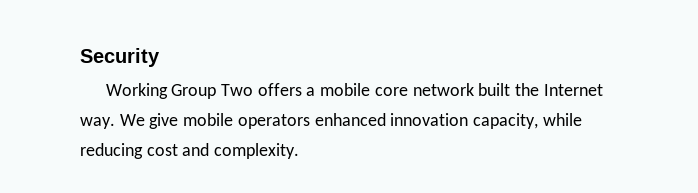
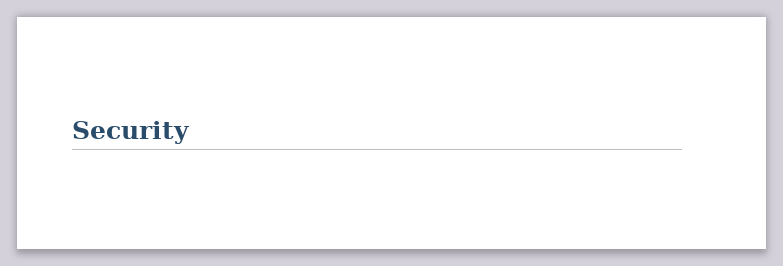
- Working Group Two offers a mobile core network built the Internet way. We give mobile operators enhanced innovation capacity, while reducing cost and complexity.

